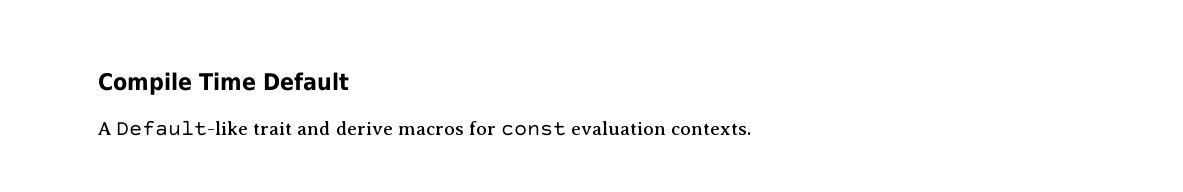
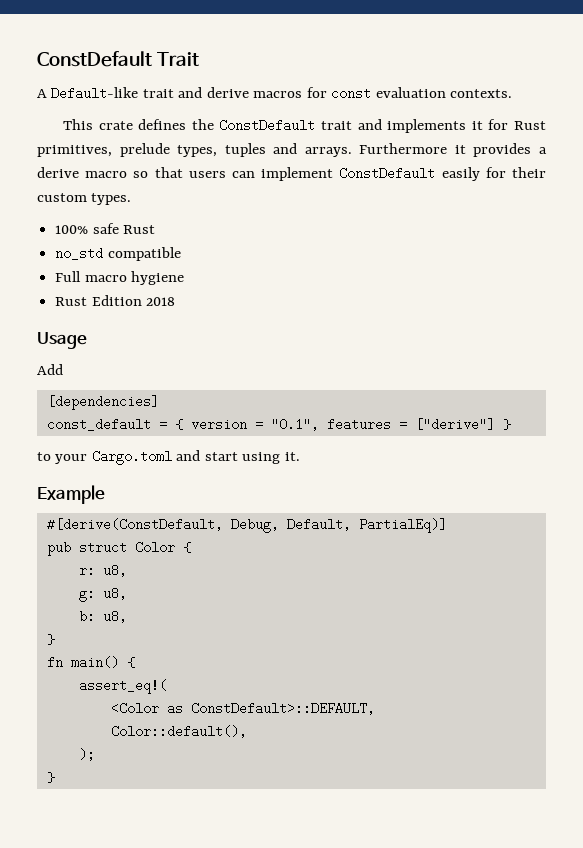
- Compile Time Default
+ ConstDefault Trait
+ This crate defines the ConstDefault trait and implements it for Rust primitives, prelude types, tuples and arrays. Furthermore it provides a derive macro so that users can implement ConstDefault easily for their custom types.
+ 100% safe Rust
+ no_std compatible
+ Full macro hygiene
+ Rust Edition 2018
+ Usage
+ Add
+ [dependencies]
+ const_default = { version = "0.1", features = ["derive"] }
+ to your Cargo.toml and start using it.
+ Example
+ #[derive(ConstDefault, Debug, Default, PartialEq)]
+ pub struct Color {
+ r: u8,
+ g: u8,
+ b: u8,
+ }
+ fn main() {
+ assert_eq!(
+ <Color as ConstDefault>::DEFAULT,
+ Color::default(),
+ );
+ }

